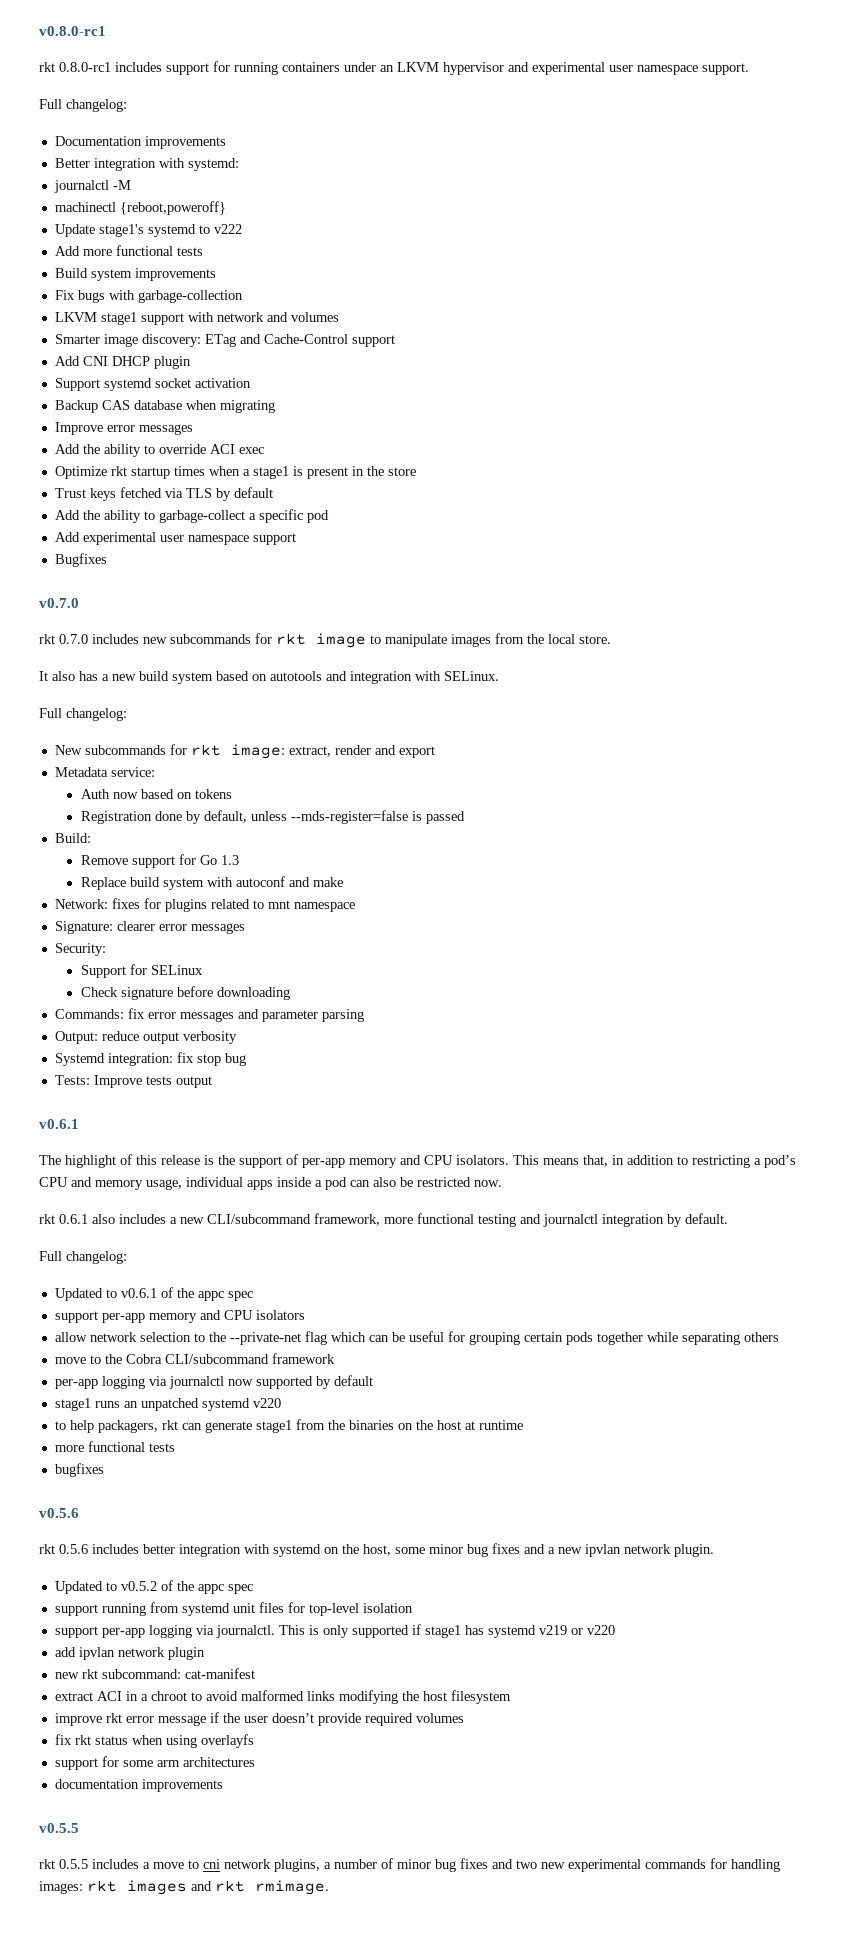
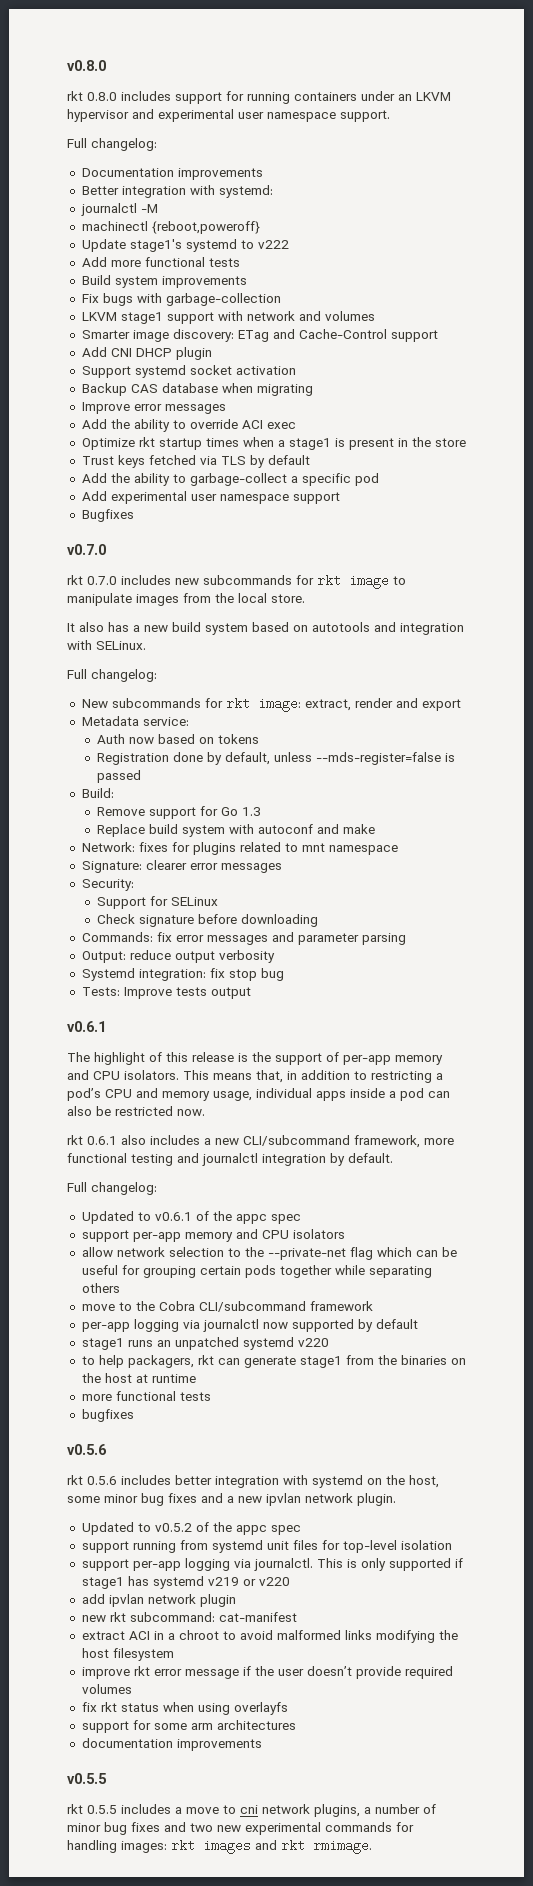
- v0.8.0-rc1
- rkt 0.8.0-rc1 includes support for running containers under an LKVM hypervisor and experimental user namespace support.
+ v0.8.0
+ rkt 0.8.0 includes support for running containers under an LKVM hypervisor and experimental user namespace support.

